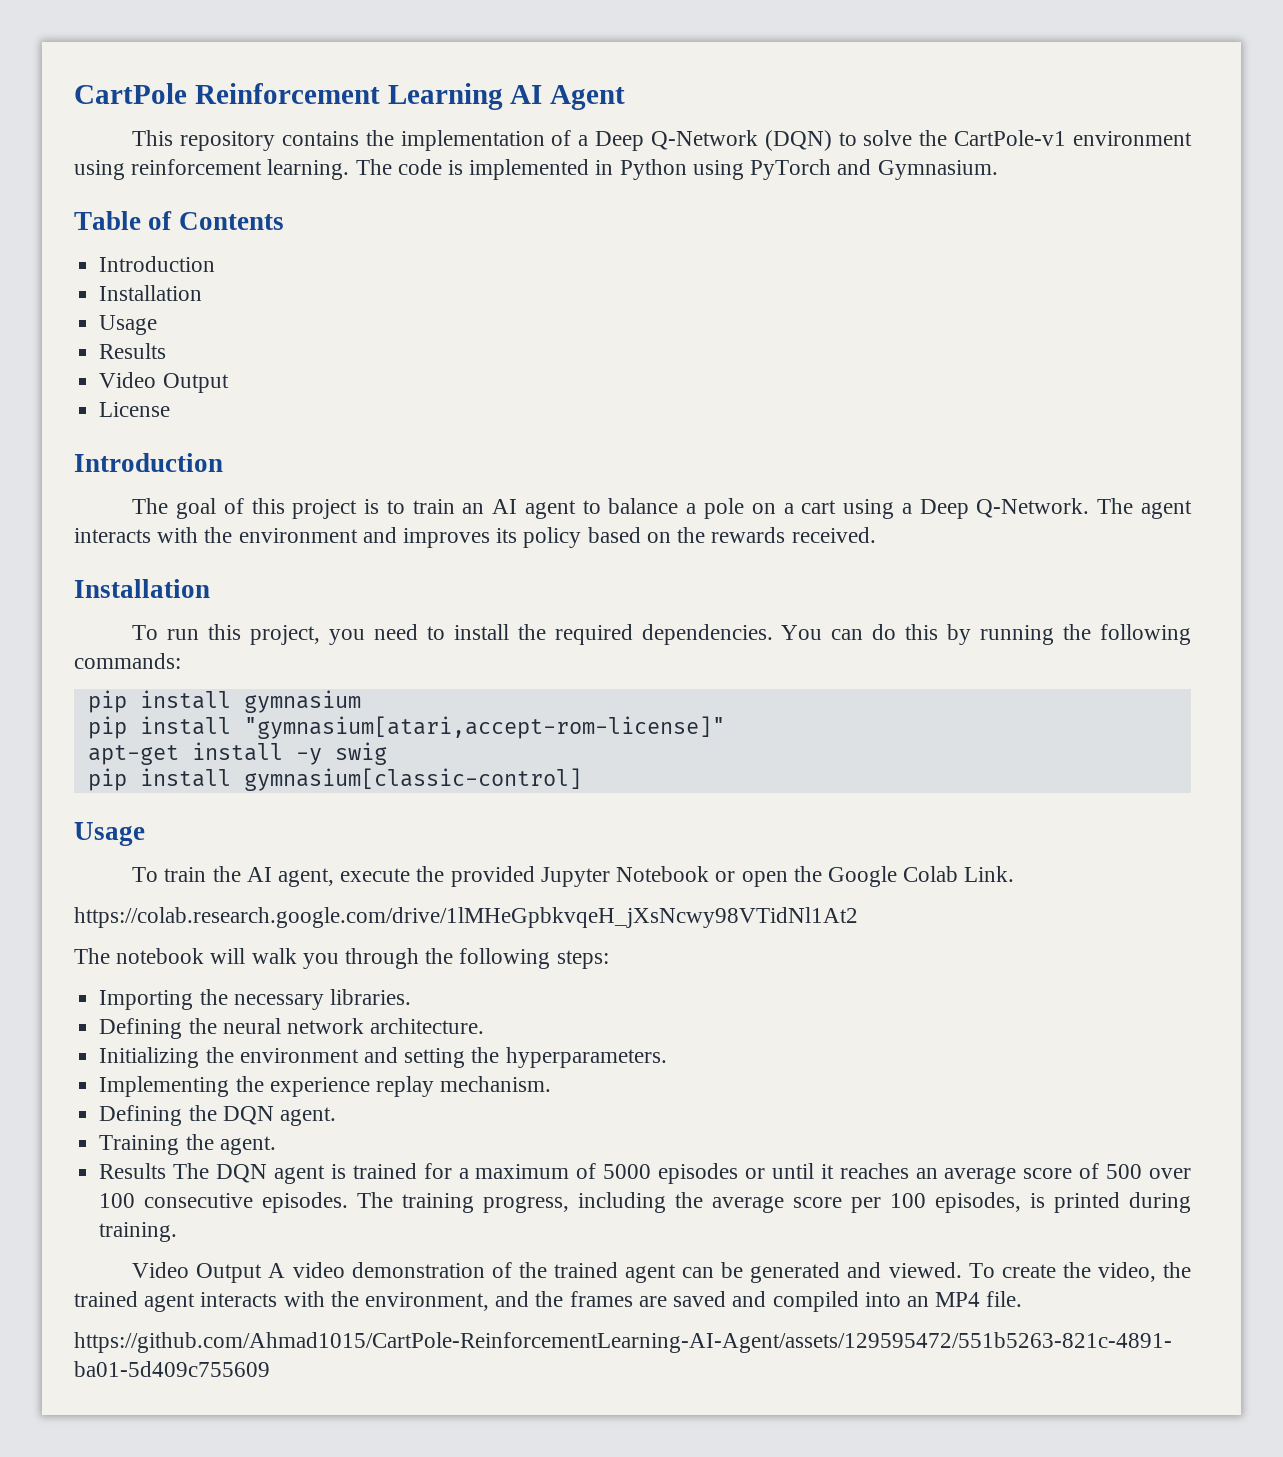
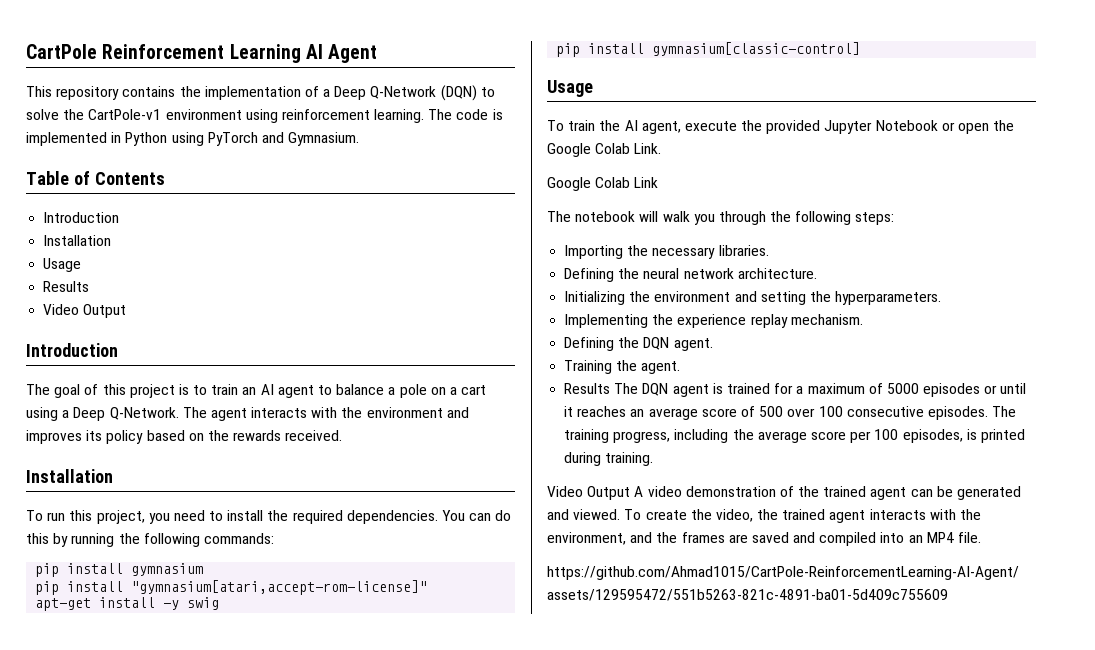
- License
- https://colab.research.google.com/drive/1lMHeGpbkvqeH_jXsNcwy98VTidNl1At2
+ Google Colab Link

